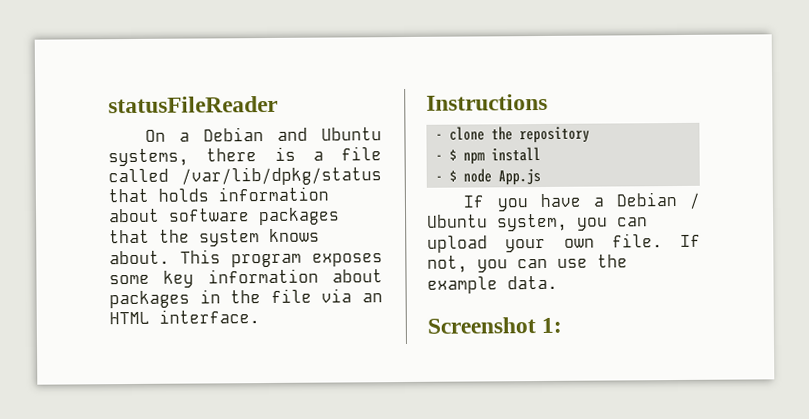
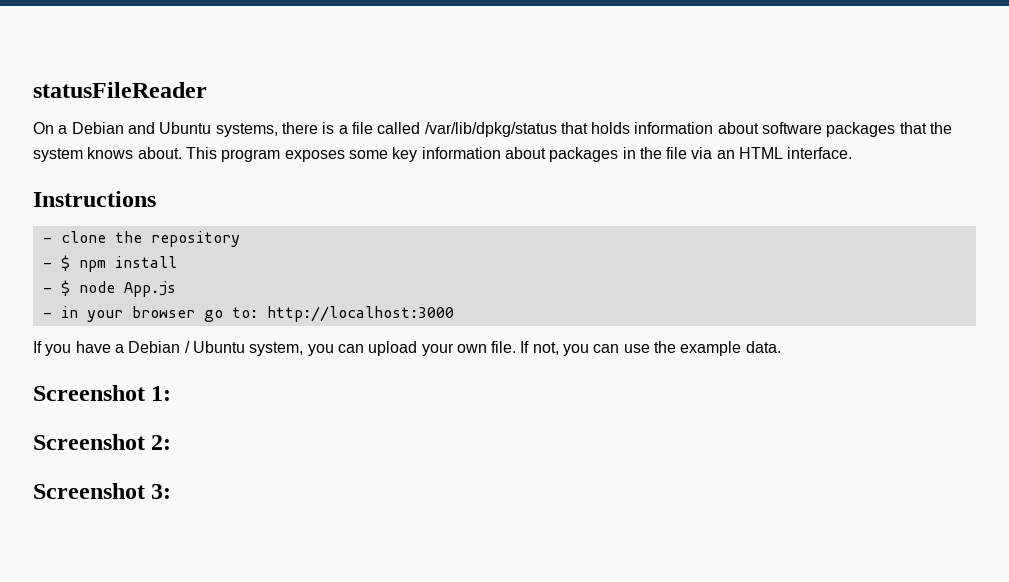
+ - in your browser go to: http://localhost:3000
+ Screenshot 2:
+ Screenshot 3:

